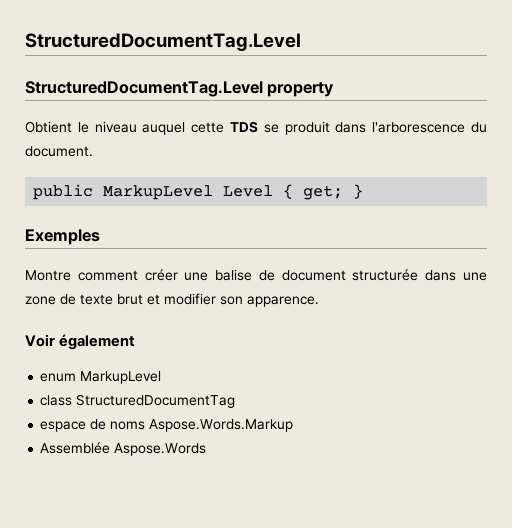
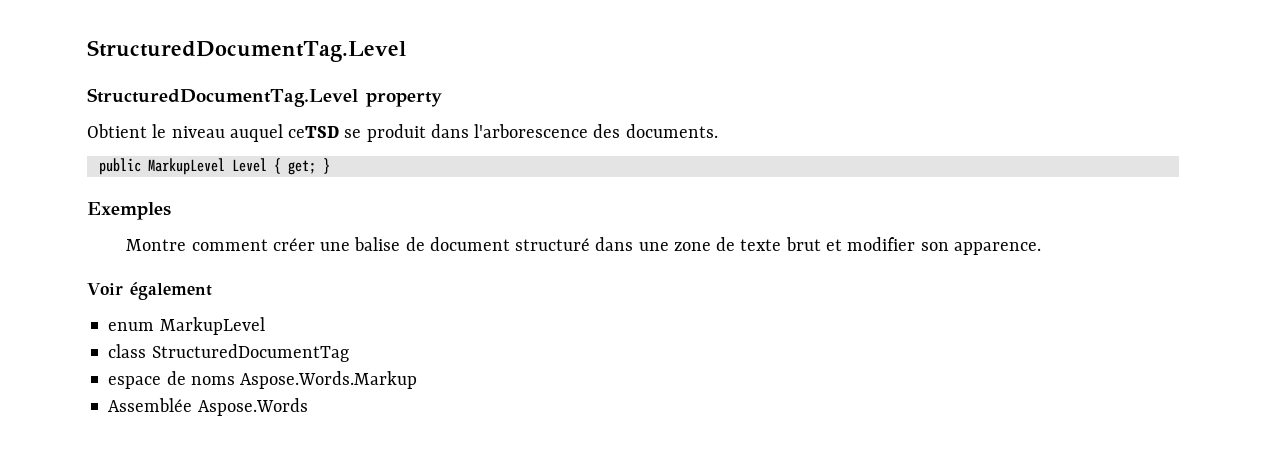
- Obtient le niveau auquel cette TDS se produit dans l'arborescence du document.
+ Obtient le niveau auquel ceTSD se produit dans l'arborescence des documents.
- Montre comment créer une balise de document structurée dans une zone de texte brut et modifier son apparence.
+ Montre comment créer une balise de document structuré dans une zone de texte brut et modifier son apparence.

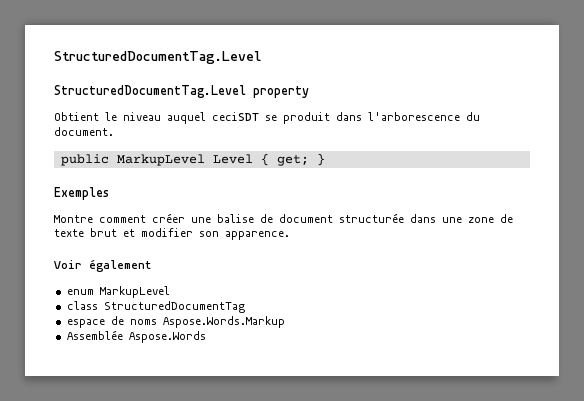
- Obtient le niveau auquel ceTSD se produit dans l'arborescence des documents.
+ Obtient le niveau auquel ceciSDT se produit dans l'arborescence du document.
- Montre comment créer une balise de document structuré dans une zone de texte brut et modifier son apparence.
+ Montre comment créer une balise de document structurée dans une zone de texte brut et modifier son apparence.

